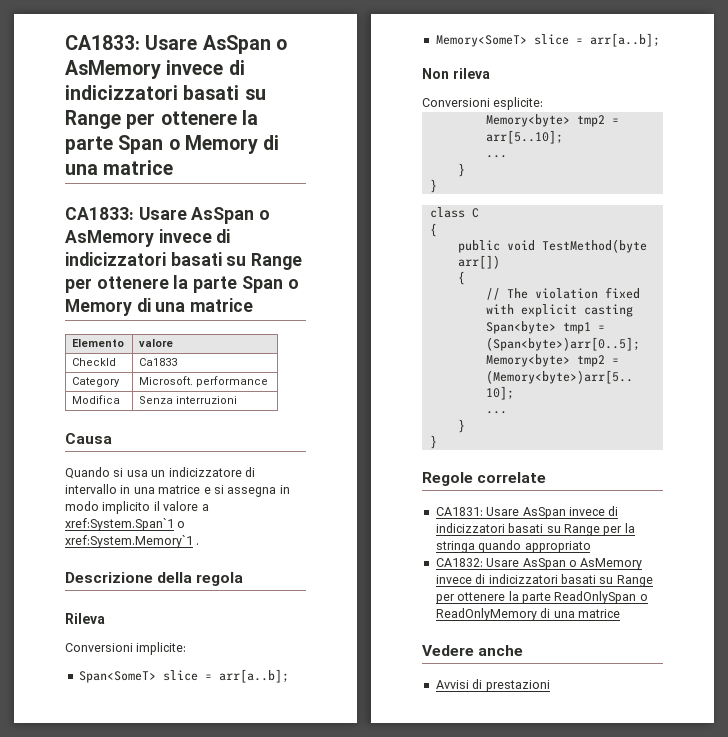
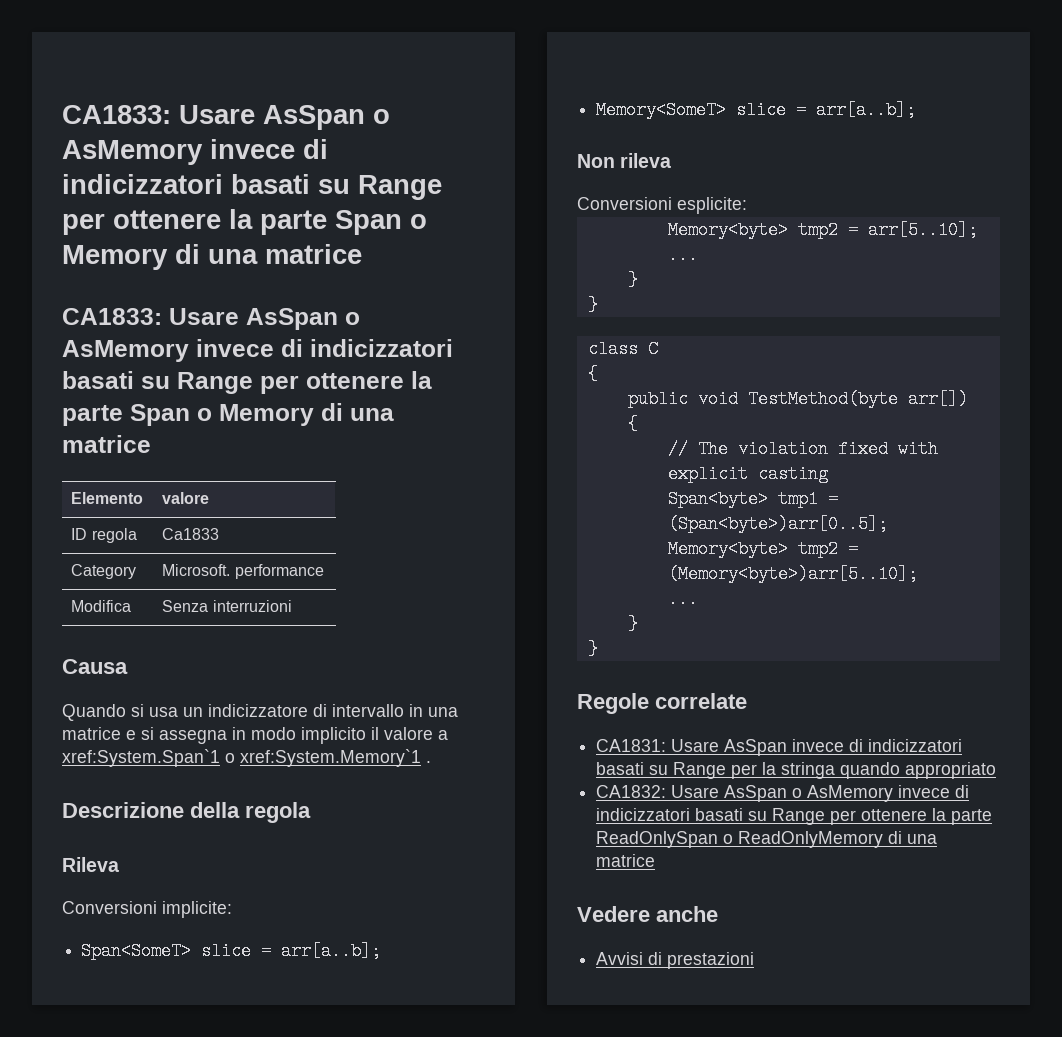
- CheckId | Ca1833
+ ID regola | Ca1833

